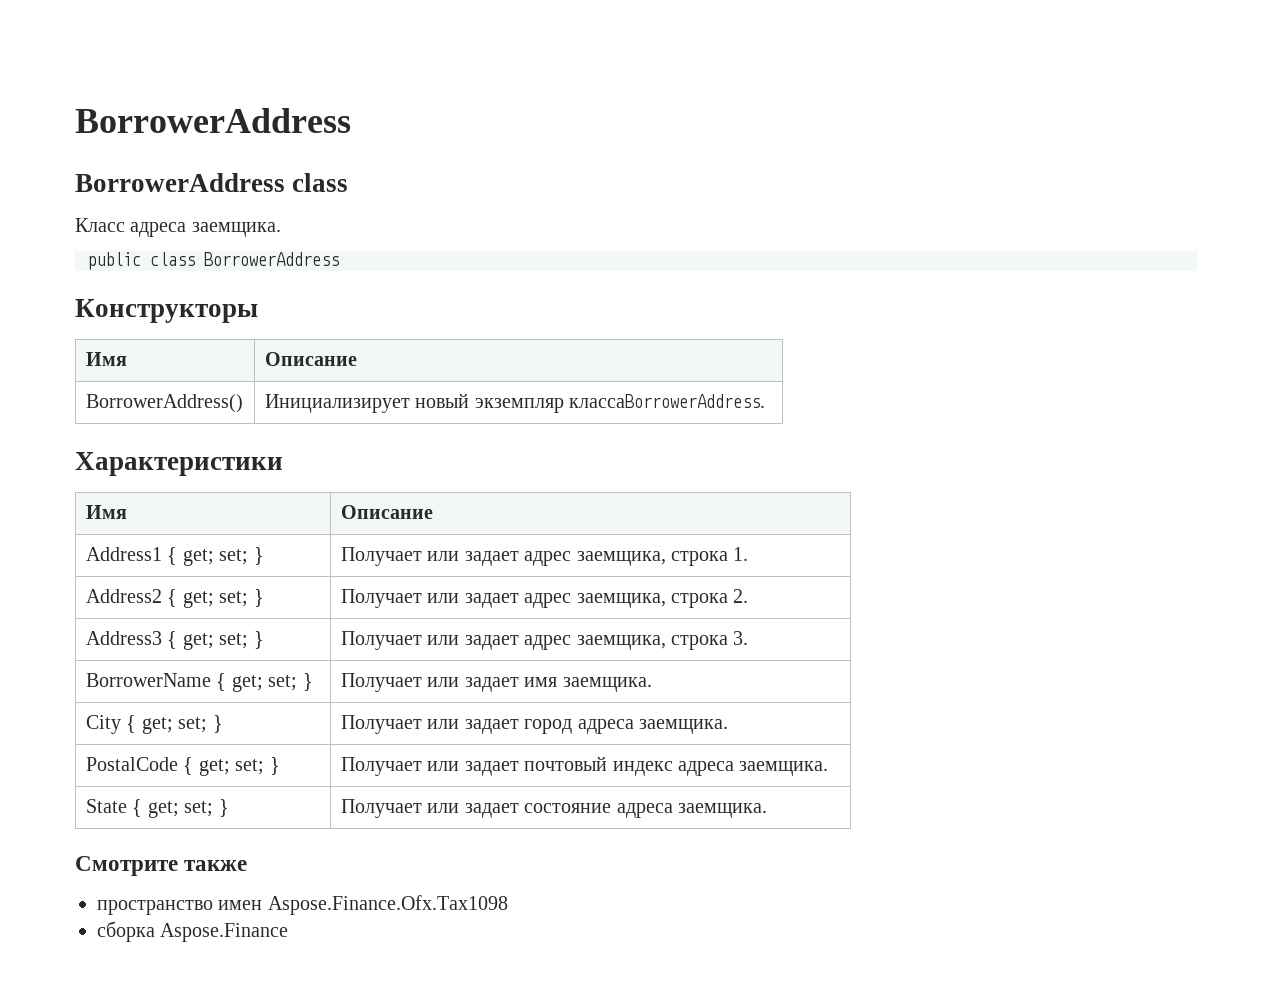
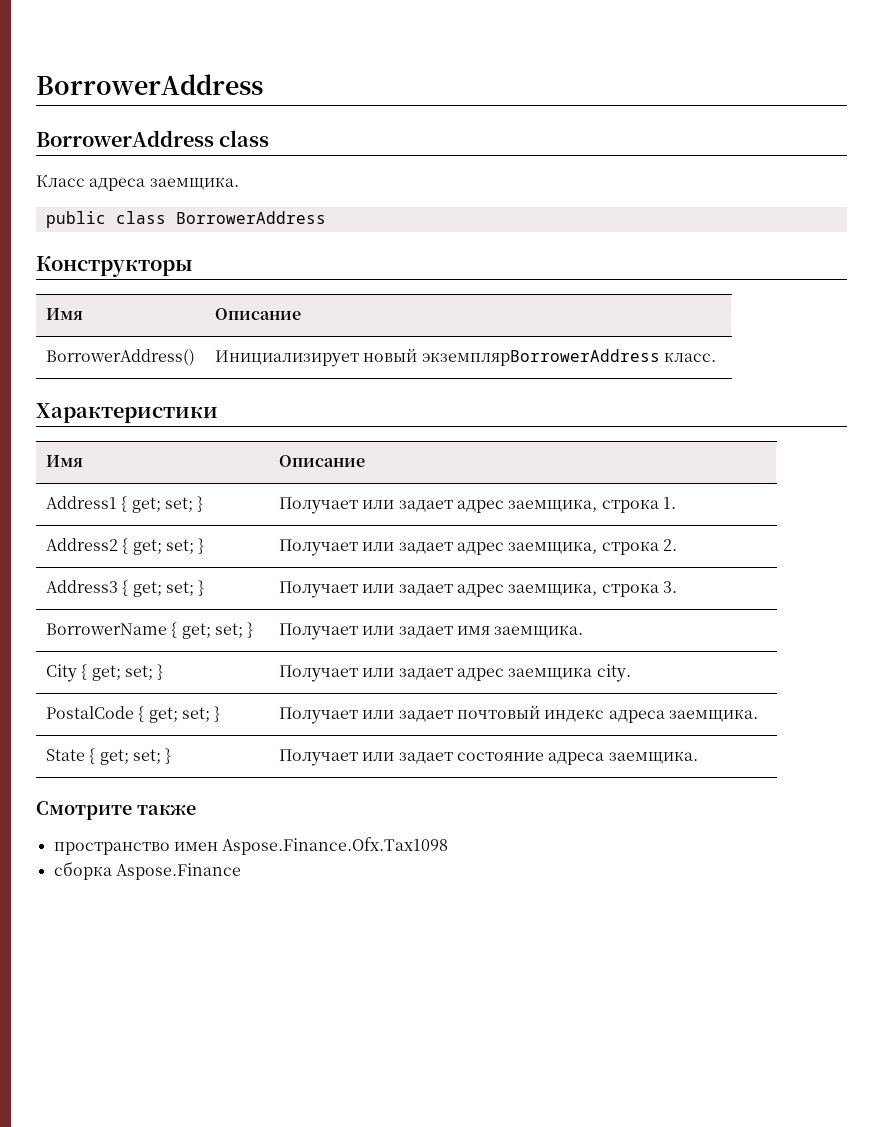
- BorrowerAddress() | Инициализирует новый экземпляр классаBorrowerAddress.
+ BorrowerAddress() | Инициализирует новый экземплярBorrowerAddress класс.
- City { get; set; } | Получает или задает город адреса заемщика.
+ City { get; set; } | Получает или задает адрес заемщика city.

